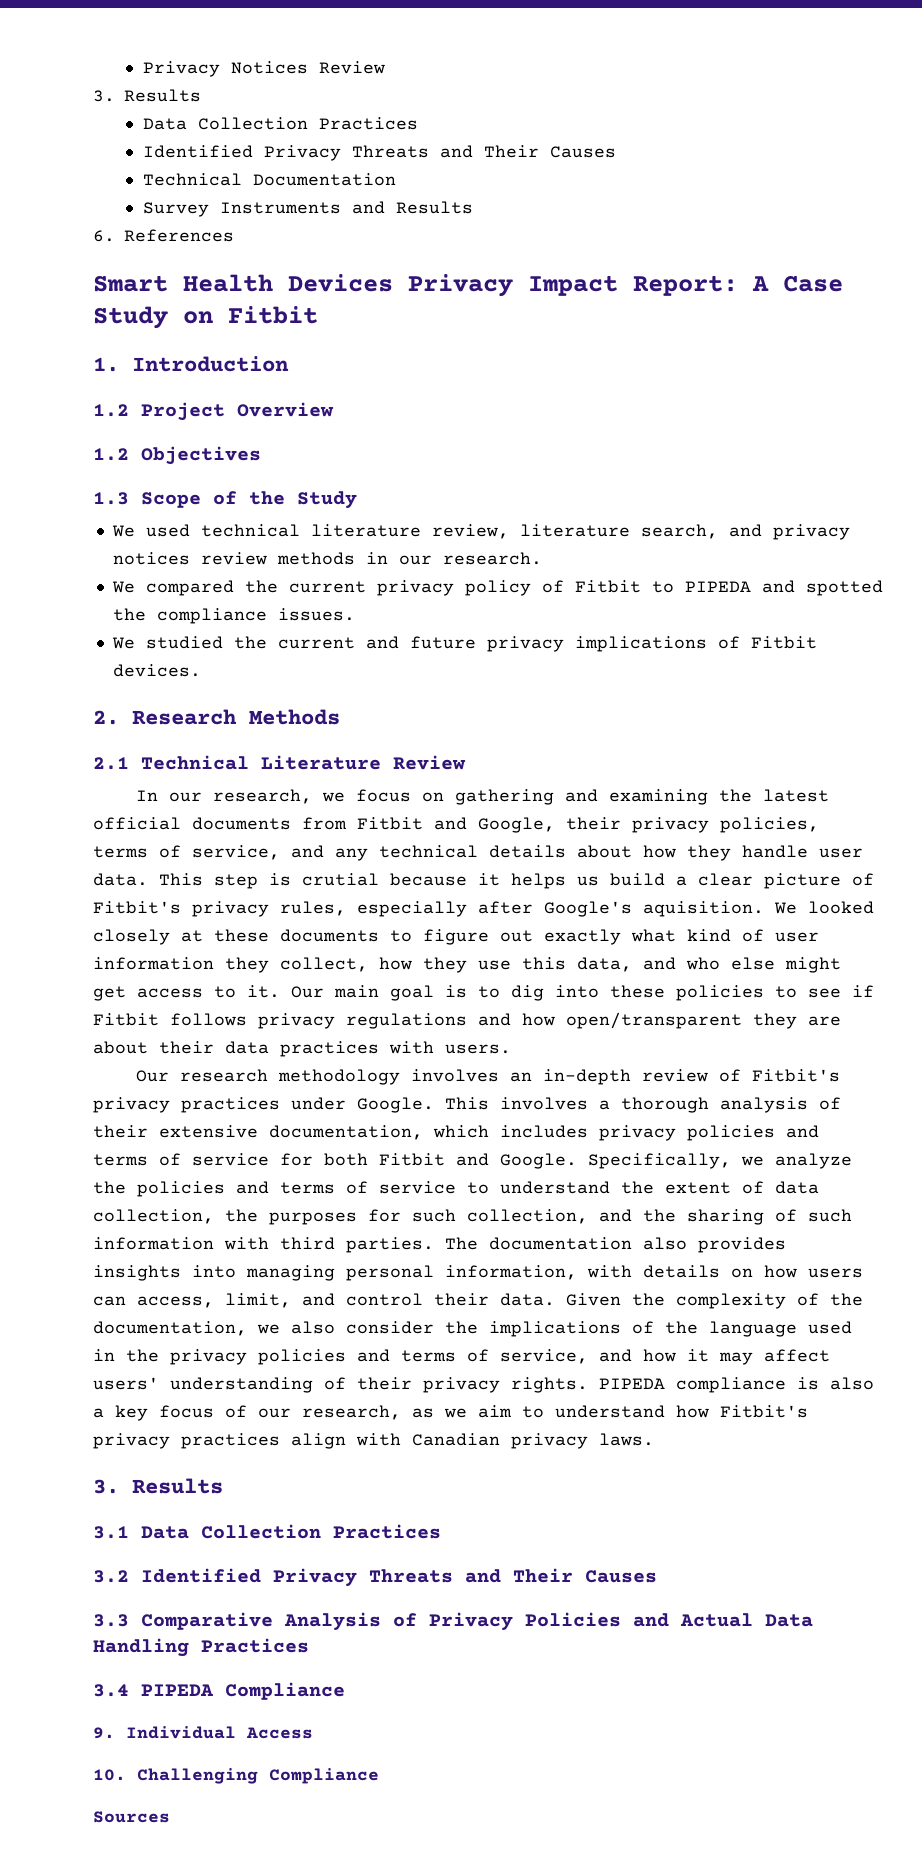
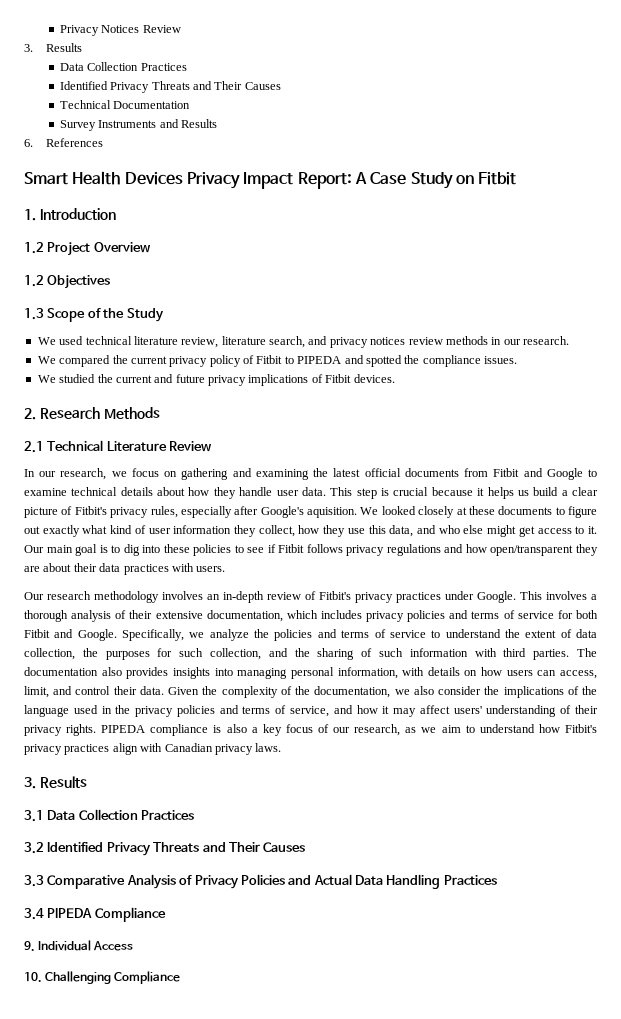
- In our research, we focus on gathering and examining the latest official documents from Fitbit and Google, their privacy policies, terms of service, and any technical details about how they handle user data.
+ In our research, we focus on gathering and examining the latest official documents from Fitbit and Google to examine technical details about how they handle user data.
- This step is crutial because it helps us build a clear picture of Fitbit's privacy rules, especially after Google's aquisition.
+ This step is crucial because it helps us build a clear picture of Fitbit's privacy rules, especially after Google's aquisition.
- Sources

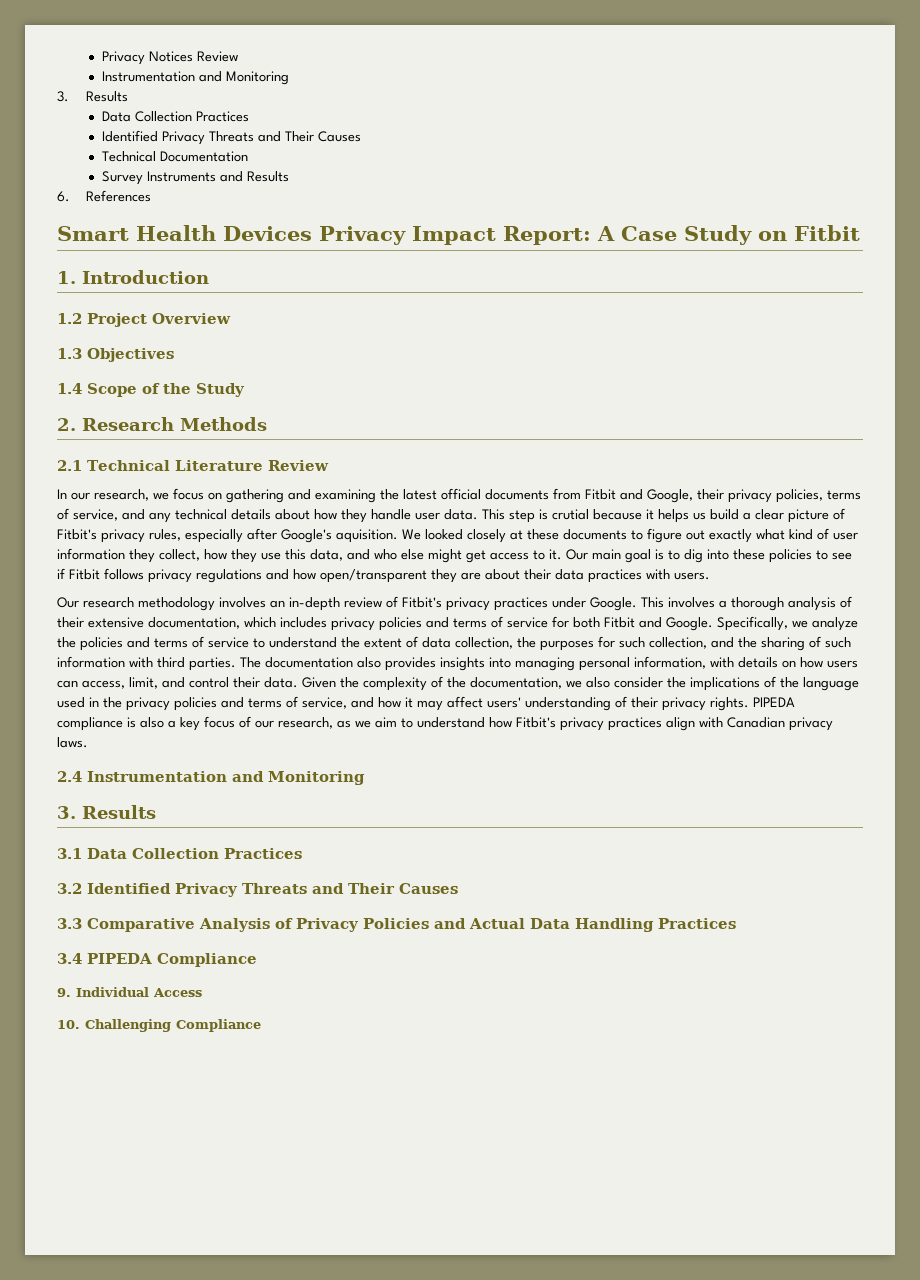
  Privacy Notices Review
+ Instrumentation and Monitoring
- 1.2 Objectives
+ 1.3 Objectives
- 1.3 Scope of the Study
+ 1.4 Scope of the Study
- We used technical literature review, literature search, and privacy notices review methods in our research.
- We compared the current privacy policy of Fitbit to PIPEDA and spotted the compliance issues.
- We studied the current and future privacy implications of Fitbit devices.
- In our research, we focus on gathering and examining the latest official documents from Fitbit and Google to examine technical details about how they handle user data.
+ In our research, we focus on gathering and examining the latest official documents from Fitbit and Google, their privacy policies, terms of service, and any technical details about how they handle user data.
- This step is crucial because it helps us build a clear picture of Fitbit's privacy rules, especially after Google's aquisition.
+ This step is crutial because it helps us build a clear picture of Fitbit's privacy rules, especially after Google's aquisition.
+ 2.4 Instrumentation and Monitoring

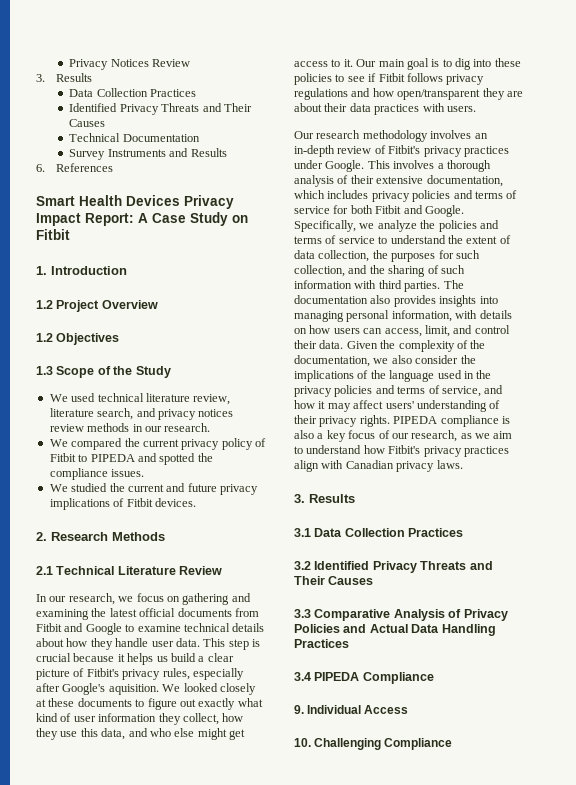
  Privacy Notices Review
- Instrumentation and Monitoring
- 1.3 Objectives
+ 1.2 Objectives
- 1.4 Scope of the Study
+ 1.3 Scope of the Study
+ We used technical literature review, literature search, and privacy notices review methods in our research.
+ We compared the current privacy policy of Fitbit to PIPEDA and spotted the compliance issues.
+ We studied the current and future privacy implications of Fitbit devices.
- In our research, we focus on gathering and examining the latest official documents from Fitbit and Google, their privacy policies, terms of service, and any technical details about how they handle user data.
+ In our research, we focus on gathering and examining the latest official documents from Fitbit and Google to examine technical details about how they handle user data.
- This step is crutial because it helps us build a clear picture of Fitbit's privacy rules, especially after Google's aquisition.
+ This step is crucial because it helps us build a clear picture of Fitbit's privacy rules, especially after Google's aquisition.
- 2.4 Instrumentation and Monitoring

